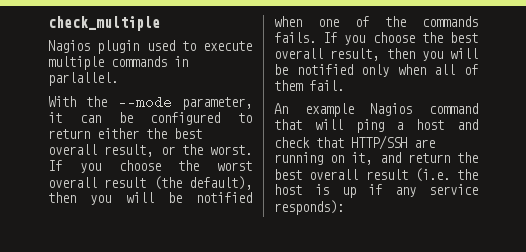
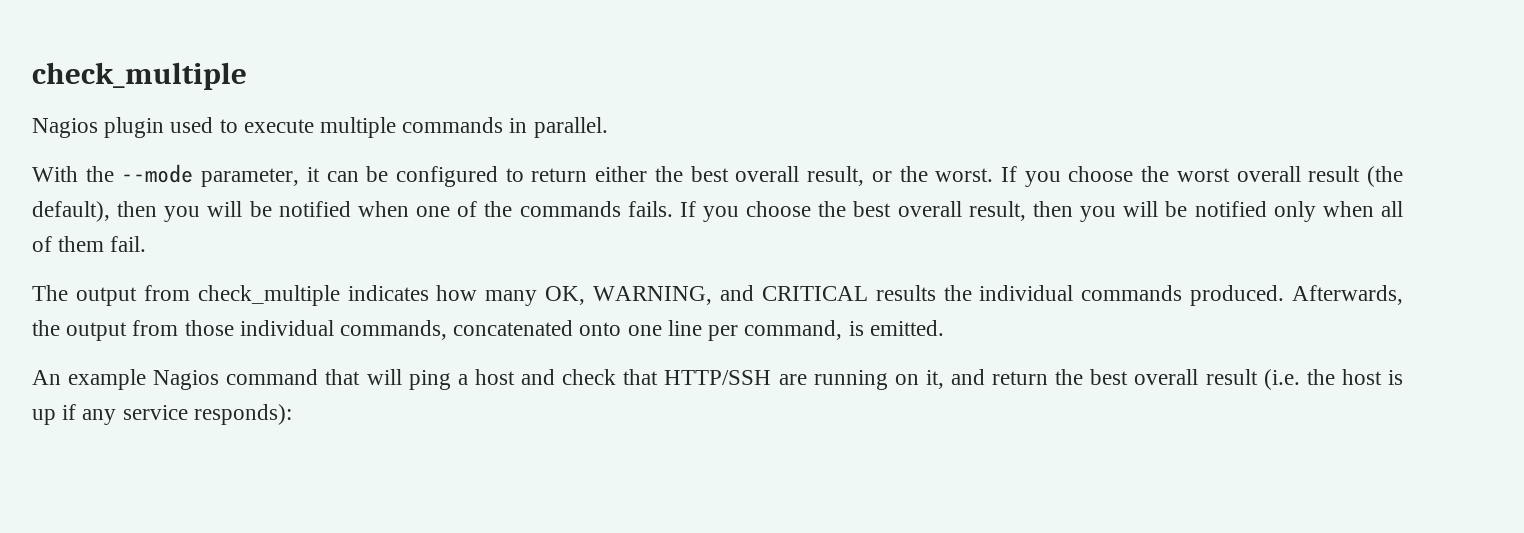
- Nagios plugin used to execute multiple commands in parlallel.
+ Nagios plugin used to execute multiple commands in parallel.
+ The output from check_multiple indicates how many OK, WARNING, and CRITICAL results the individual commands produced. Afterwards, the output from those individual commands, concatenated onto one line per command, is emitted.

